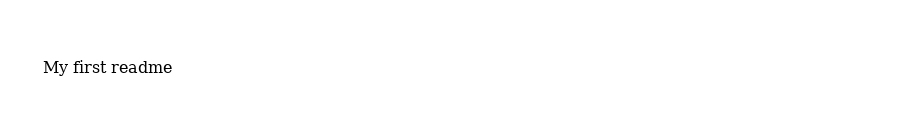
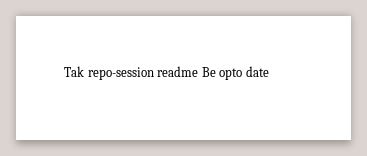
- My first readme
+ Tak repo-session readme Be opto date

